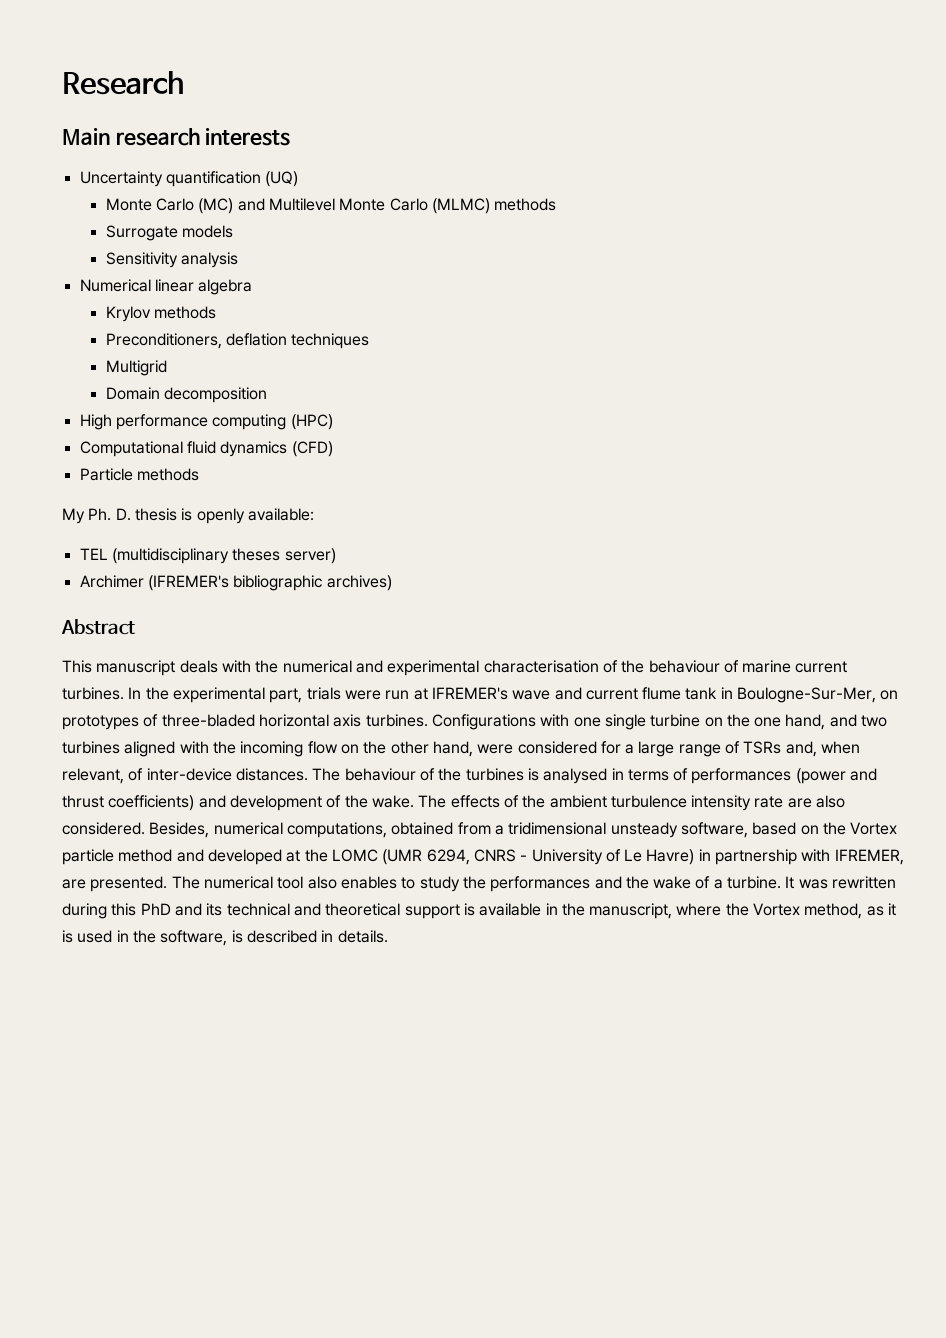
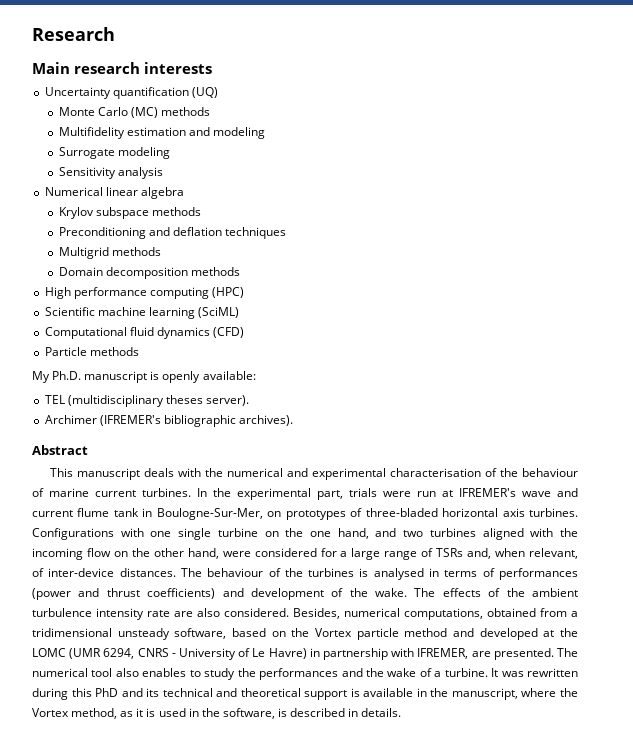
- Monte Carlo (MC) and Multilevel Monte Carlo (MLMC) methods
+ Monte Carlo (MC) methods
+ Multifidelity estimation and modeling
- Surrogate models
+ Surrogate modeling
- Krylov methods
- Preconditioners, deflation techniques
+ Krylov subspace methods
+ Preconditioning and deflation techniques
- Multigrid
+ Multigrid methods
- Domain decomposition
+ Domain decomposition methods
+ Scientific machine learning (SciML)
- My Ph. D. thesis is openly available:
+ My Ph.D. manuscript is openly available:
- TEL (multidisciplinary theses server)
+ TEL (multidisciplinary theses server).
- Archimer (IFREMER's bibliographic archives)
+ Archimer (IFREMER's bibliographic archives).

